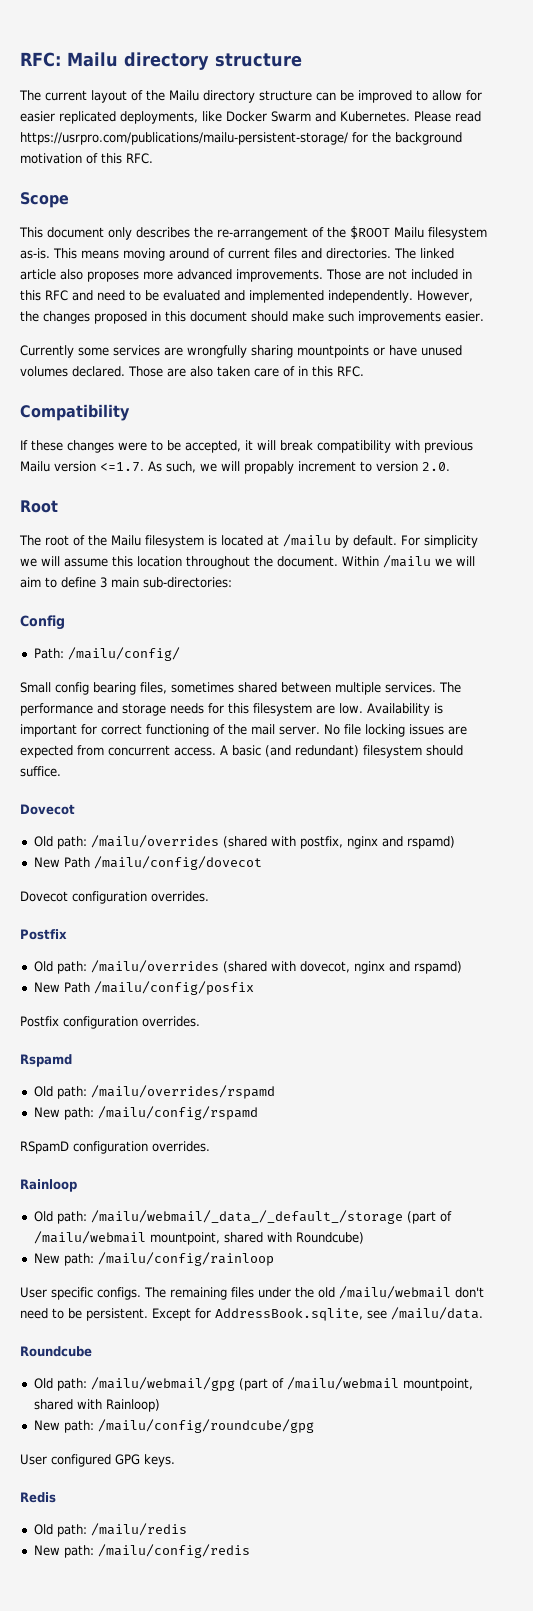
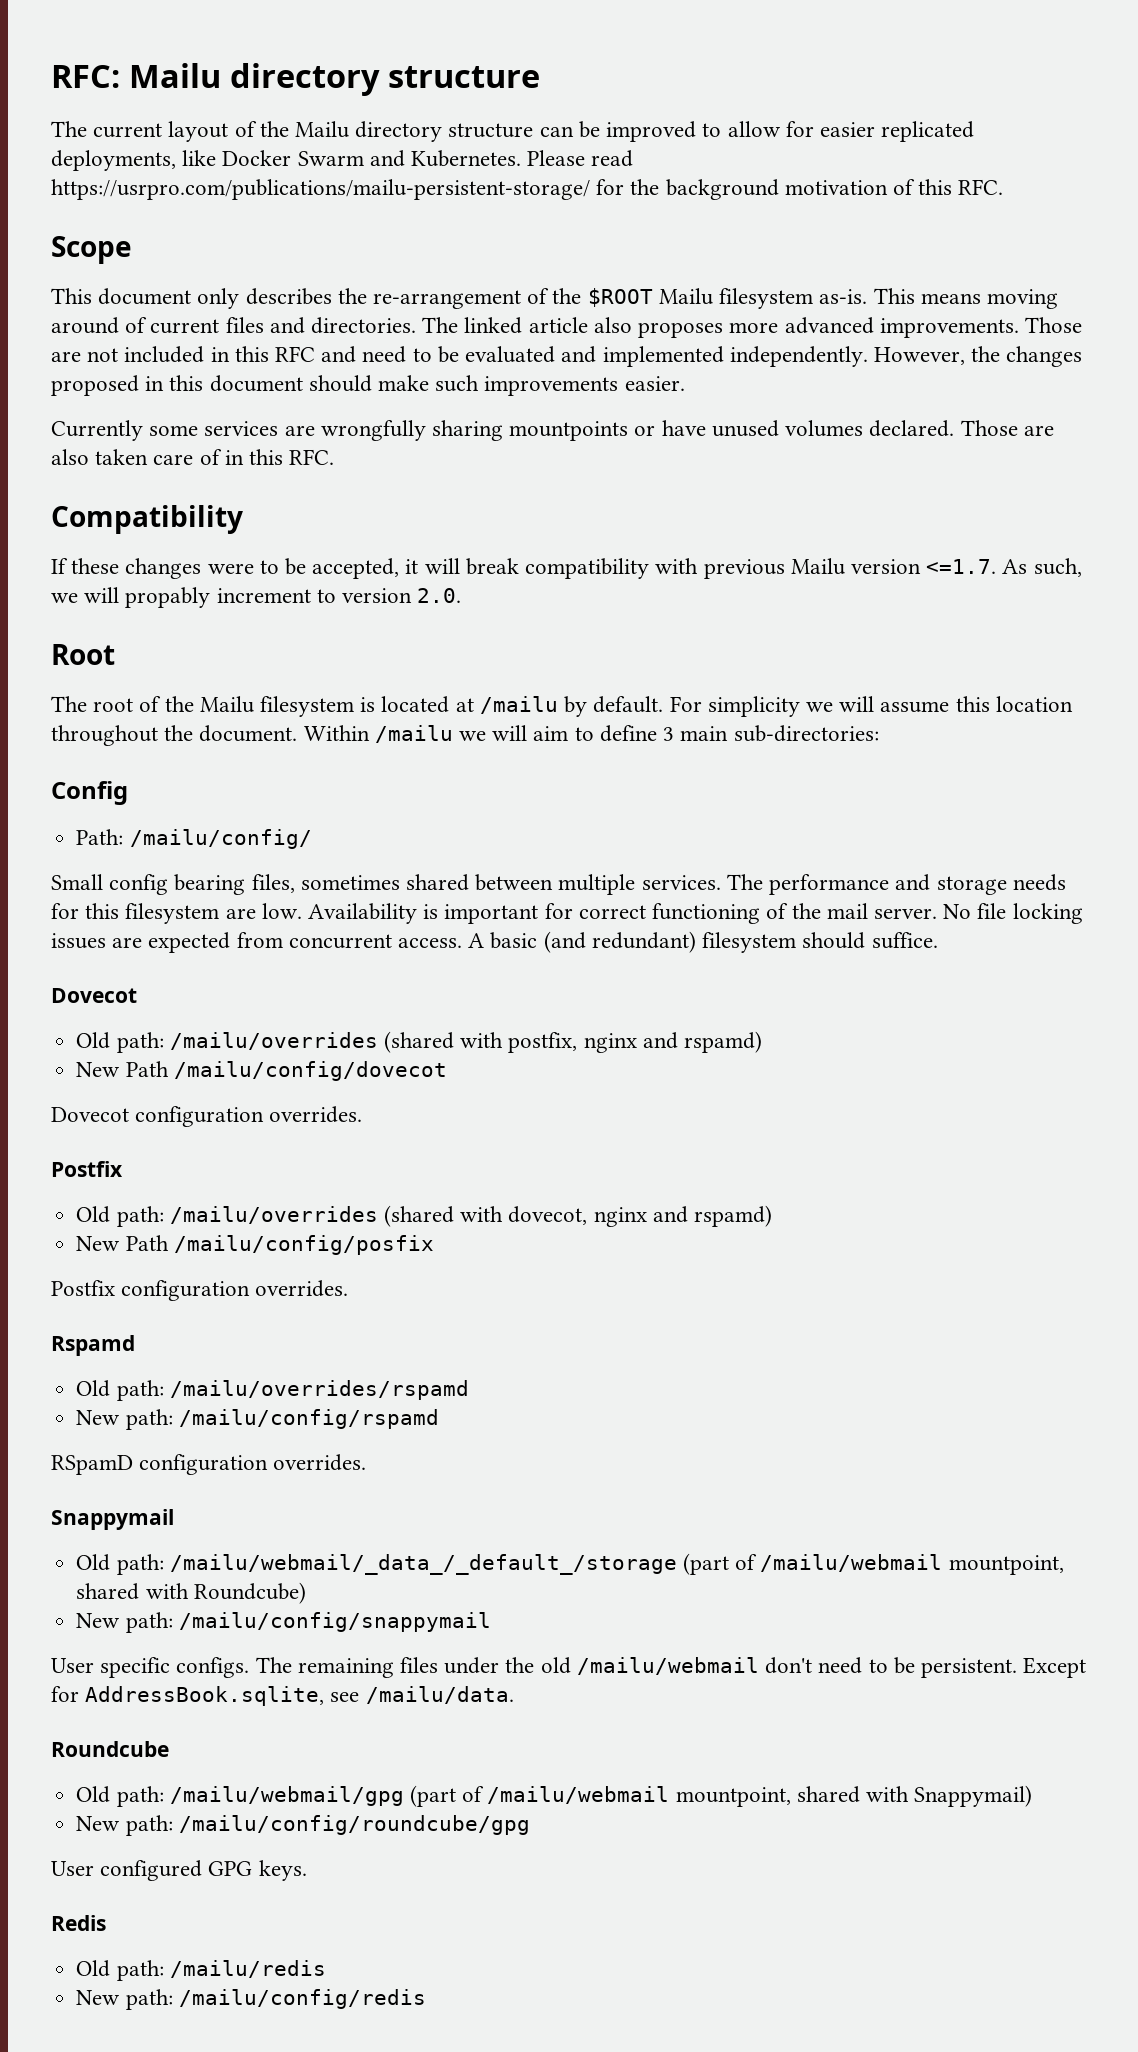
- Rainloop
+ Snappymail
- New path: /mailu/config/rainloop
+ New path: /mailu/config/snappymail
- Old path: /mailu/webmail/gpg (part of /mailu/webmail mountpoint, shared with Rainloop)
+ Old path: /mailu/webmail/gpg (part of /mailu/webmail mountpoint, shared with Snappymail)

